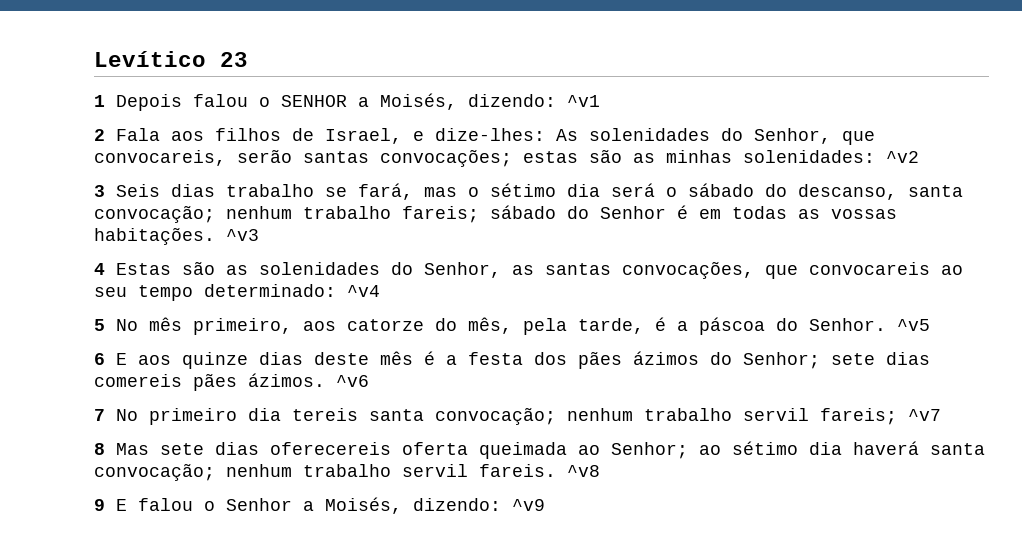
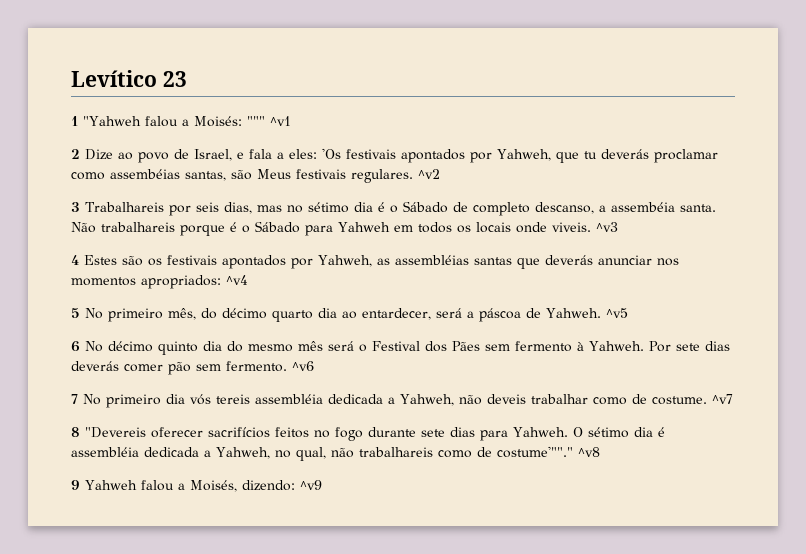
- 1 Depois falou o SENHOR a Moisés, dizendo: ^v1
- 2 Fala aos filhos de Israel, e dize-lhes: As solenidades do Senhor, que convocareis, serão santas convocações; estas são as minhas solenidades: ^v2
- 3 Seis dias trabalho se fará, mas o sétimo dia será o sábado do descanso, santa convocação; nenhum trabalho fareis; sábado do Senhor é em todas as vossas habitações. ^v3
- 4 Estas são as solenidades do Senhor, as santas convocações, que convocareis ao seu tempo determinado: ^v4
- 5 No mês primeiro, aos catorze do mês, pela tarde, é a páscoa do Senhor. ^v5
- 6 E aos quinze dias deste mês é a festa dos pães ázimos do Senhor; sete dias comereis pães ázimos.
+ 1 "Yahweh falou a Moisés: """ ^v1
+ 2 Dize ao povo de Israel, e fala a eles: 'Os festivais apontados por Yahweh, que tu deverás proclamar como assembéias santas, são Meus festivais regulares. ^v2
+ 3 Trabalhareis por seis dias, mas no sétimo dia é o Sábado de completo descanso, a assembéia santa. Não trabalhareis porque é o Sábado para Yahweh em todos os locais onde viveis. ^v3
+ 4 Estes são os festivais apontados por Yahweh, as assembléias santas que deverás anunciar nos momentos apropriados: ^v4
+ 5 No primeiro mês, do décimo quarto dia ao entardecer, será a páscoa de Yahweh. ^v5
+ 6 No décimo quinto dia do mesmo mês será o Festival dos Pães sem fermento à Yahweh. Por sete dias deverás comer pão sem fermento.
- 7 No primeiro dia tereis santa convocação; nenhum trabalho servil fareis; ^v7
- 8 Mas sete dias oferecereis oferta queimada ao Senhor; ao sétimo dia haverá santa convocação; nenhum trabalho servil fareis. ^v8
- 9 E falou o Senhor a Moisés, dizendo: ^v9
+ 7 No primeiro dia vós tereis assembléia dedicada a Yahweh, não deveis trabalhar como de costume. ^v7
+ 8 "Devereis oferecer sacrifícios feitos no fogo durante sete dias para Yahweh. O sétimo dia é assembléia dedicada a Yahweh, no qual, não trabalhareis como de costume'""." ^v8
+ 9 Yahweh falou a Moisés, dizendo: ^v9

